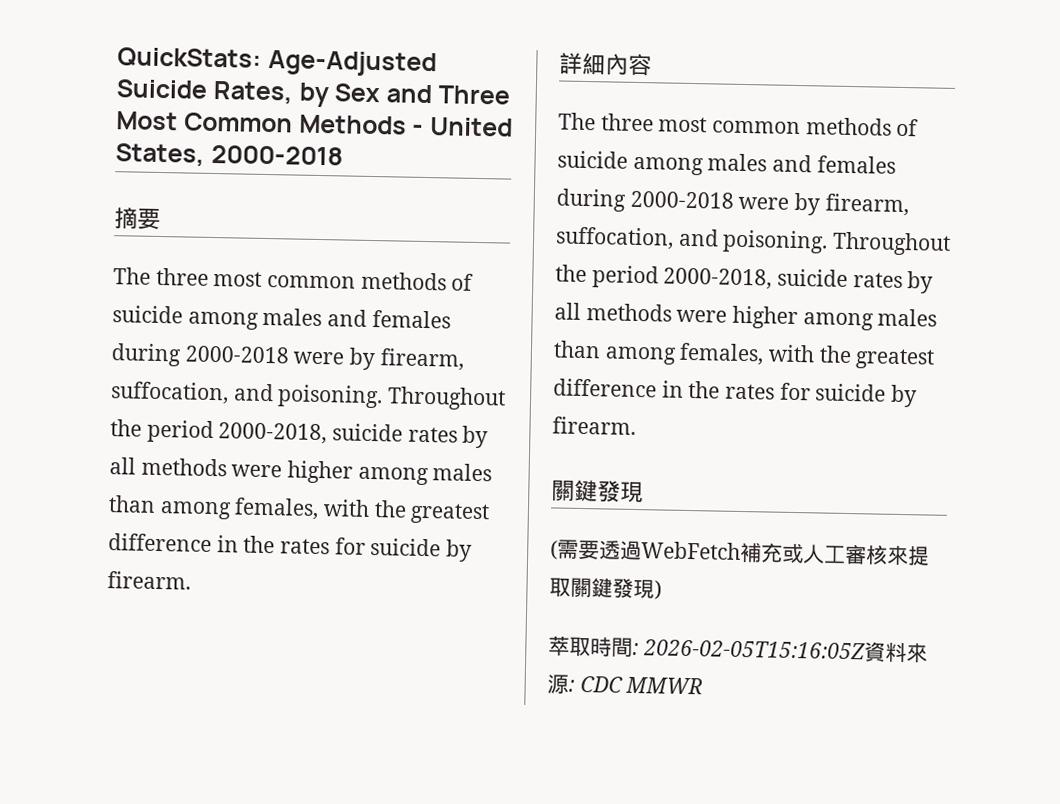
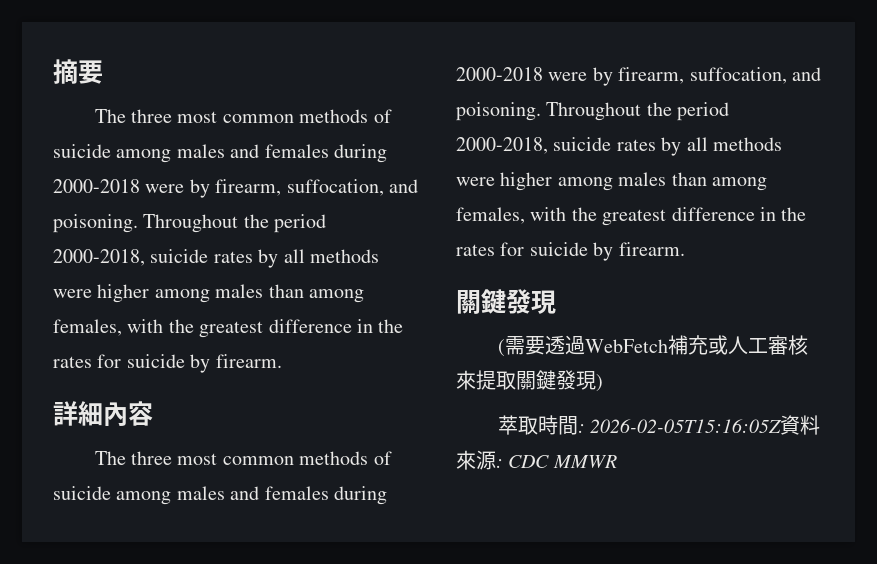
- QuickStats: Age-Adjusted Suicide Rates, by Sex and Three Most Common Methods - United States, 2000-2018

